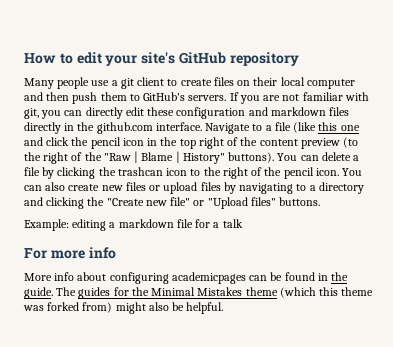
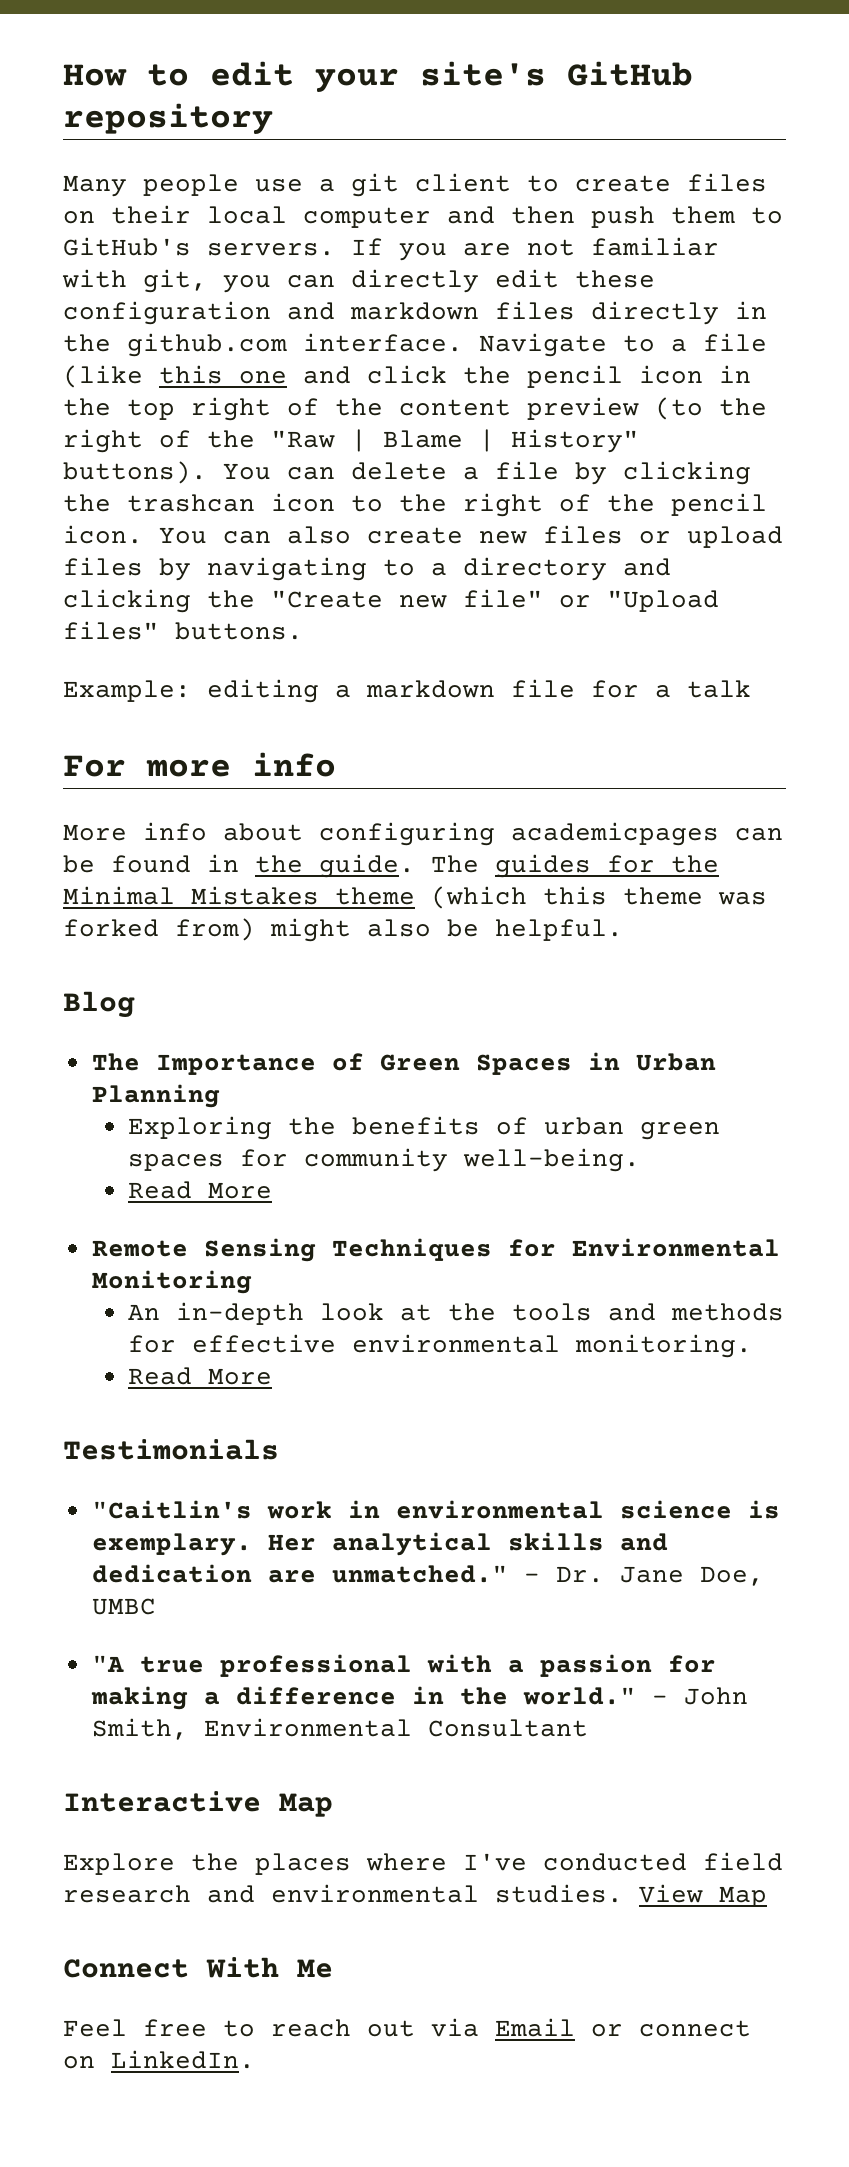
+ Blog
+ The Importance of Green Spaces in Urban Planning
+ Exploring the benefits of urban green spaces for community well-being.
+ Read More
+ Remote Sensing Techniques for Environmental Monitoring
+ An in-depth look at the tools and methods for effective environmental monitoring.
+ Read More
+ Testimonials
+ "Caitlin's work in environmental science is exemplary. Her analytical skills and dedication are unmatched." - Dr. Jane Doe, UMBC
+ "A true professional with a passion for making a difference in the world." - John Smith, Environmental Consultant
+ Interactive Map
+ Explore the places where I've conducted field research and environmental studies. View Map
+ Connect With Me
+ Feel free to reach out via Email or connect on LinkedIn.

